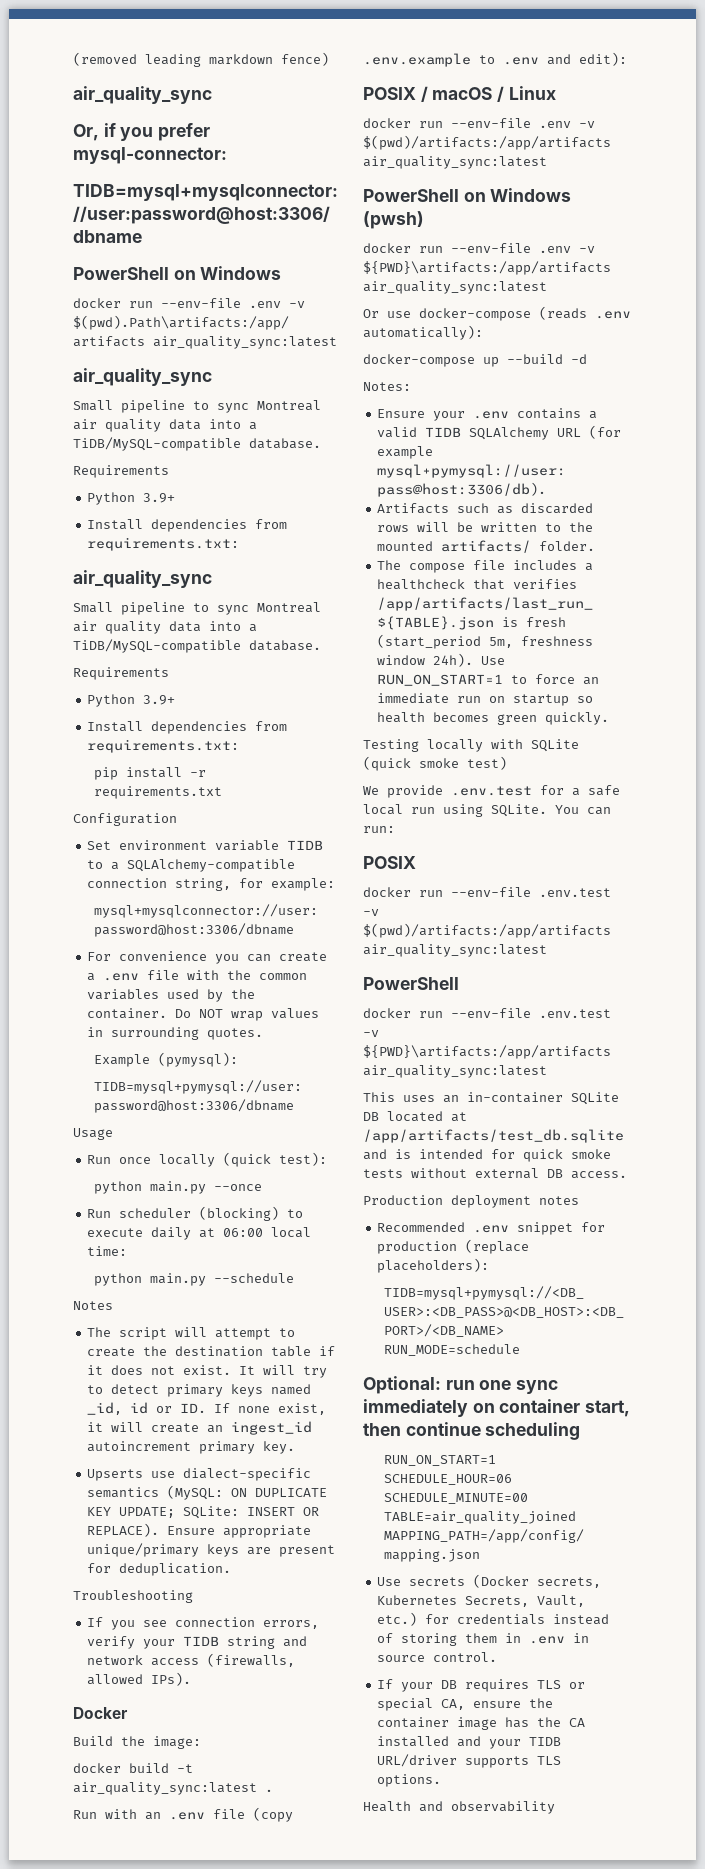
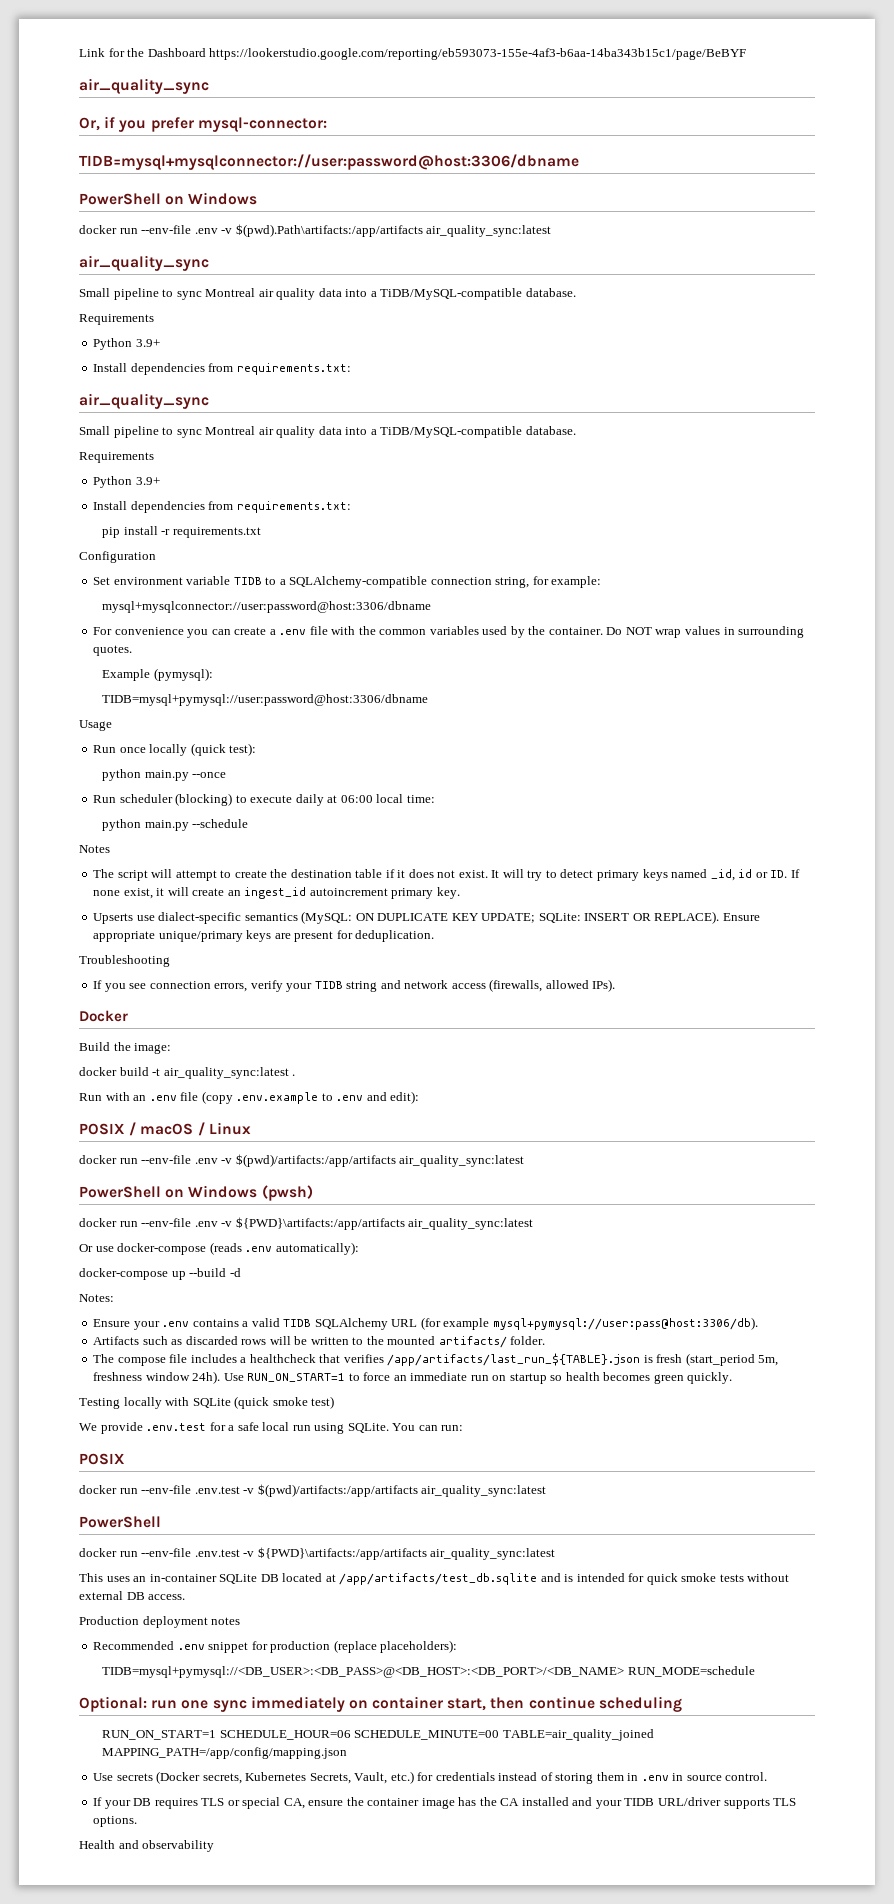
- (removed leading markdown fence)
+ Link for the Dashboard https://lookerstudio.google.com/reporting/eb593073-155e-4af3-b6aa-14ba343b15c1/page/BeBYF

